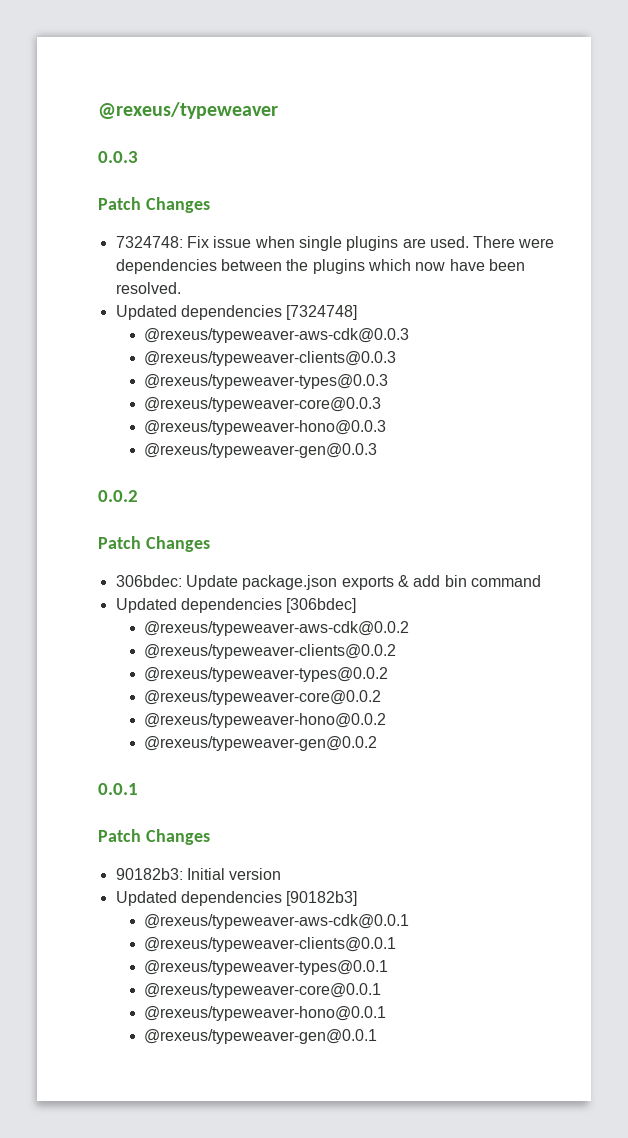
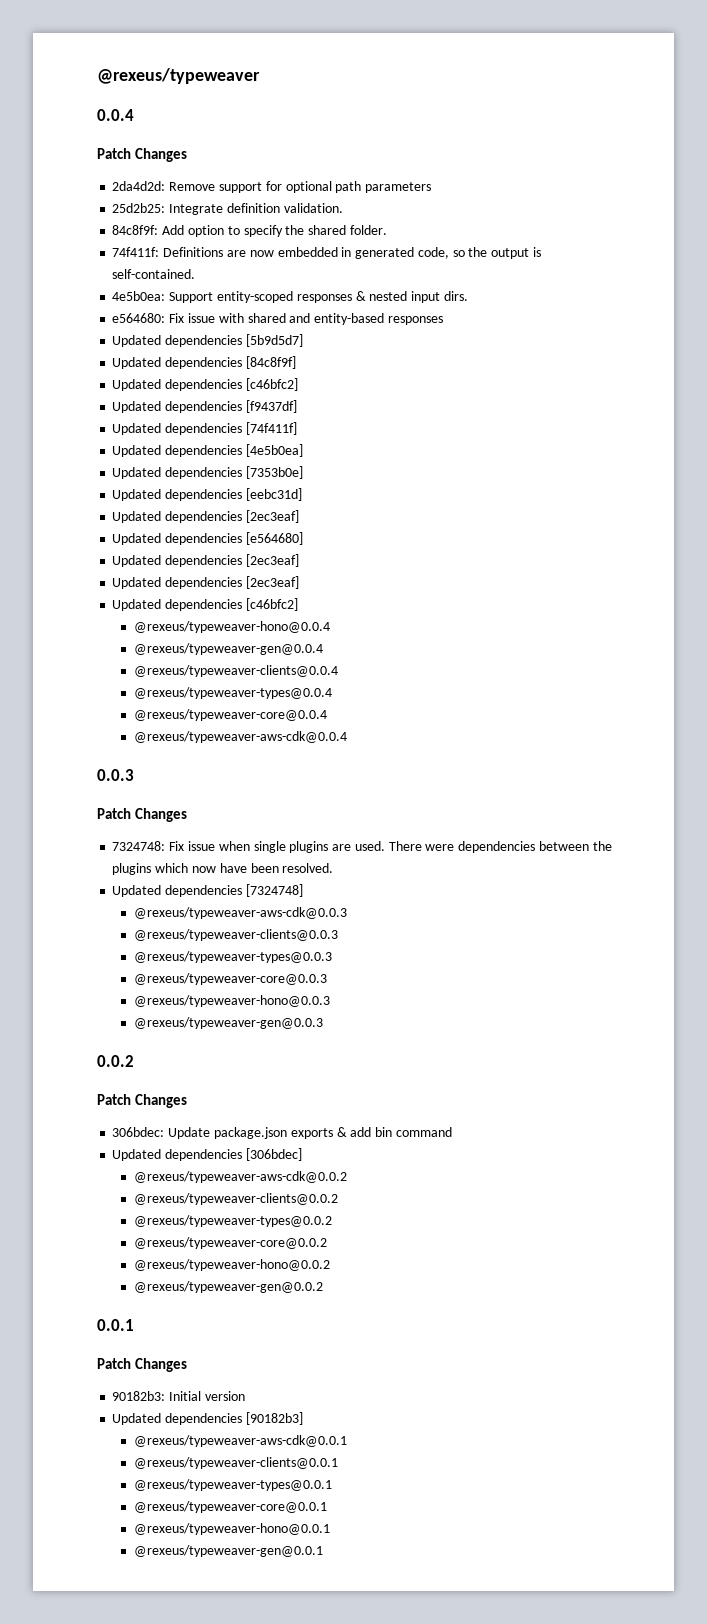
+ 0.0.4
+ Patch Changes
+ 2da4d2d: Remove support for optional path parameters
+ 25d2b25: Integrate definition validation.
+ 84c8f9f: Add option to specify the shared folder.
+ 74f411f: Definitions are now embedded in generated code, so the output is self-contained.
+ 4e5b0ea: Support entity-scoped responses & nested input dirs.
+ e564680: Fix issue with shared and entity-based responses
+ Updated dependencies [5b9d5d7]
+ Updated dependencies [84c8f9f]
+ Updated dependencies [c46bfc2]
+ Updated dependencies [f9437df]
+ Updated dependencies [74f411f]
+ Updated dependencies [4e5b0ea]
+ Updated dependencies [7353b0e]
+ Updated dependencies [eebc31d]
+ Updated dependencies [2ec3eaf]
+ Updated dependencies [e564680]
+ Updated dependencies [2ec3eaf]
+ Updated dependencies [2ec3eaf]
+ Updated dependencies [c46bfc2]
+ @rexeus/typeweaver-hono@0.0.4
+ @rexeus/typeweaver-gen@0.0.4
+ @rexeus/typeweaver-clients@0.0.4
+ @rexeus/typeweaver-types@0.0.4
+ @rexeus/typeweaver-core@0.0.4
+ @rexeus/typeweaver-aws-cdk@0.0.4

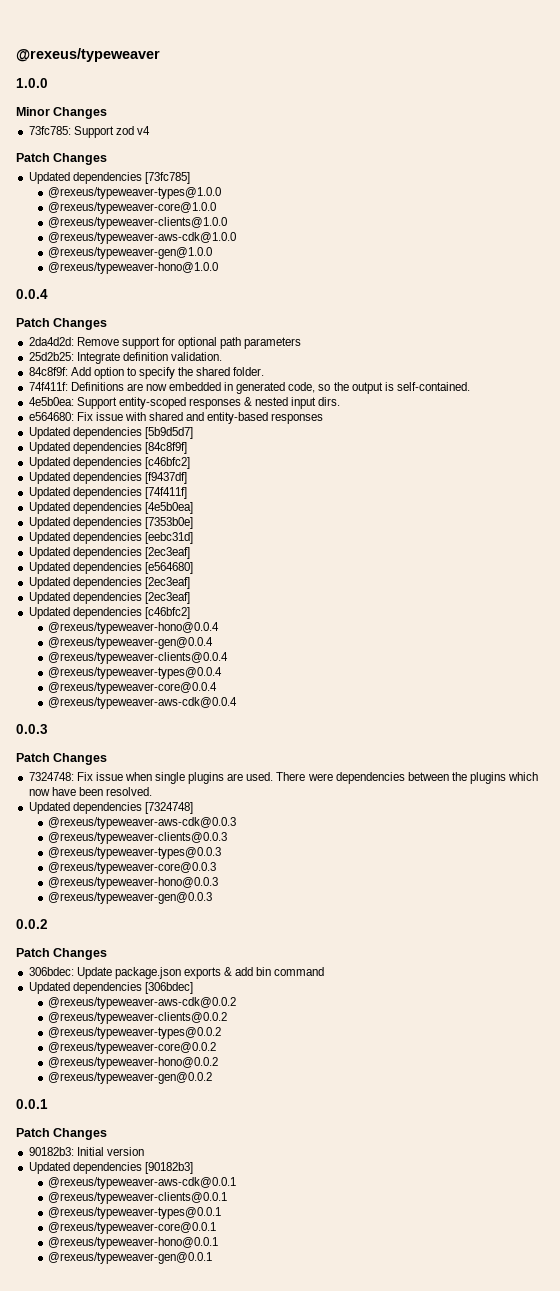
+ 1.0.0
+ Minor Changes
+ 73fc785: Support zod v4
+ Patch Changes
+ Updated dependencies [73fc785]
+ @rexeus/typeweaver-types@1.0.0
+ @rexeus/typeweaver-core@1.0.0
+ @rexeus/typeweaver-clients@1.0.0
+ @rexeus/typeweaver-aws-cdk@1.0.0
+ @rexeus/typeweaver-gen@1.0.0
+ @rexeus/typeweaver-hono@1.0.0

